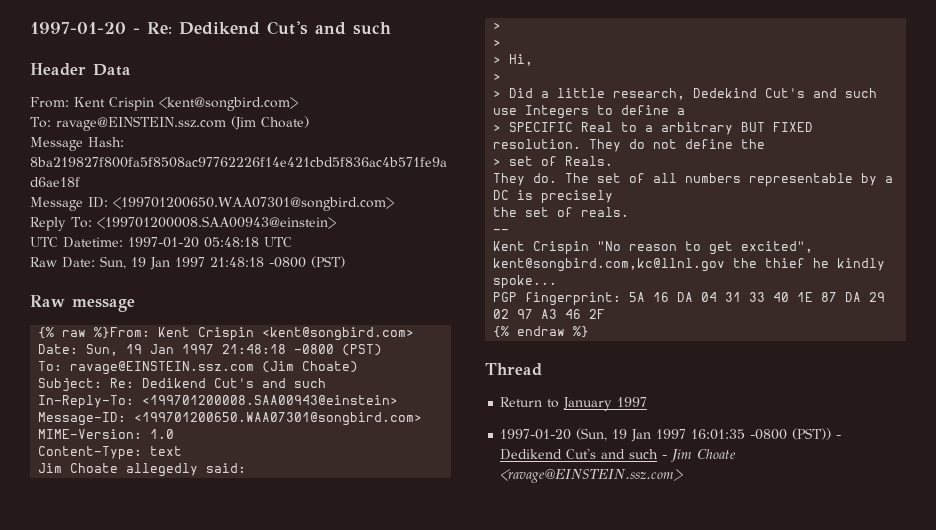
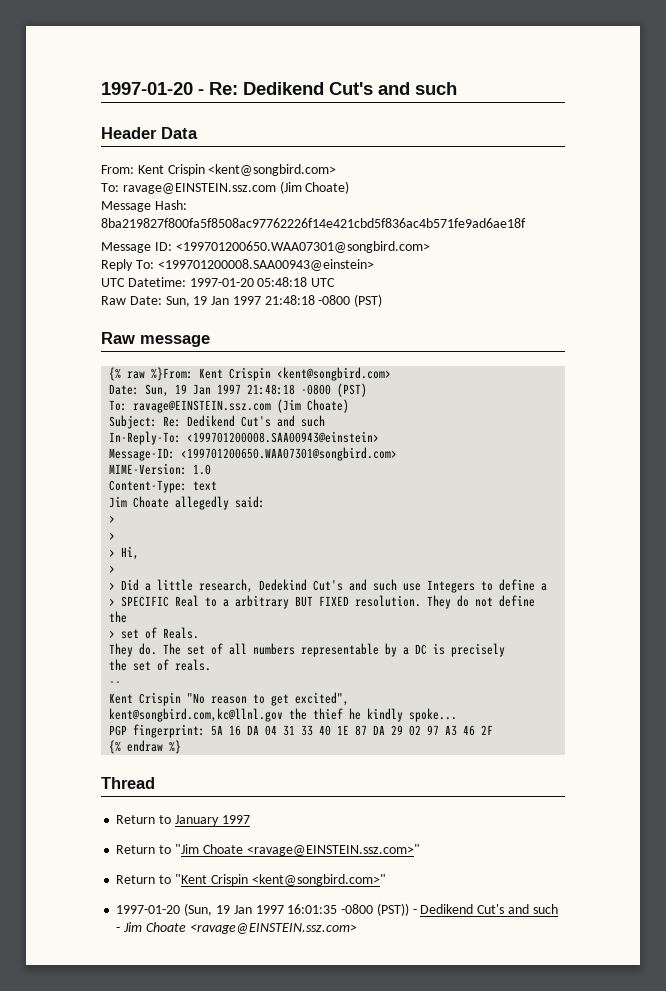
+ Return to "Jim Choate <ravage@EINSTEIN.ssz.com>"
+ Return to "Kent Crispin <kent@songbird.com>"

